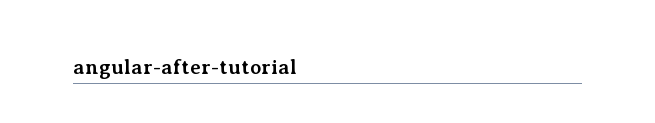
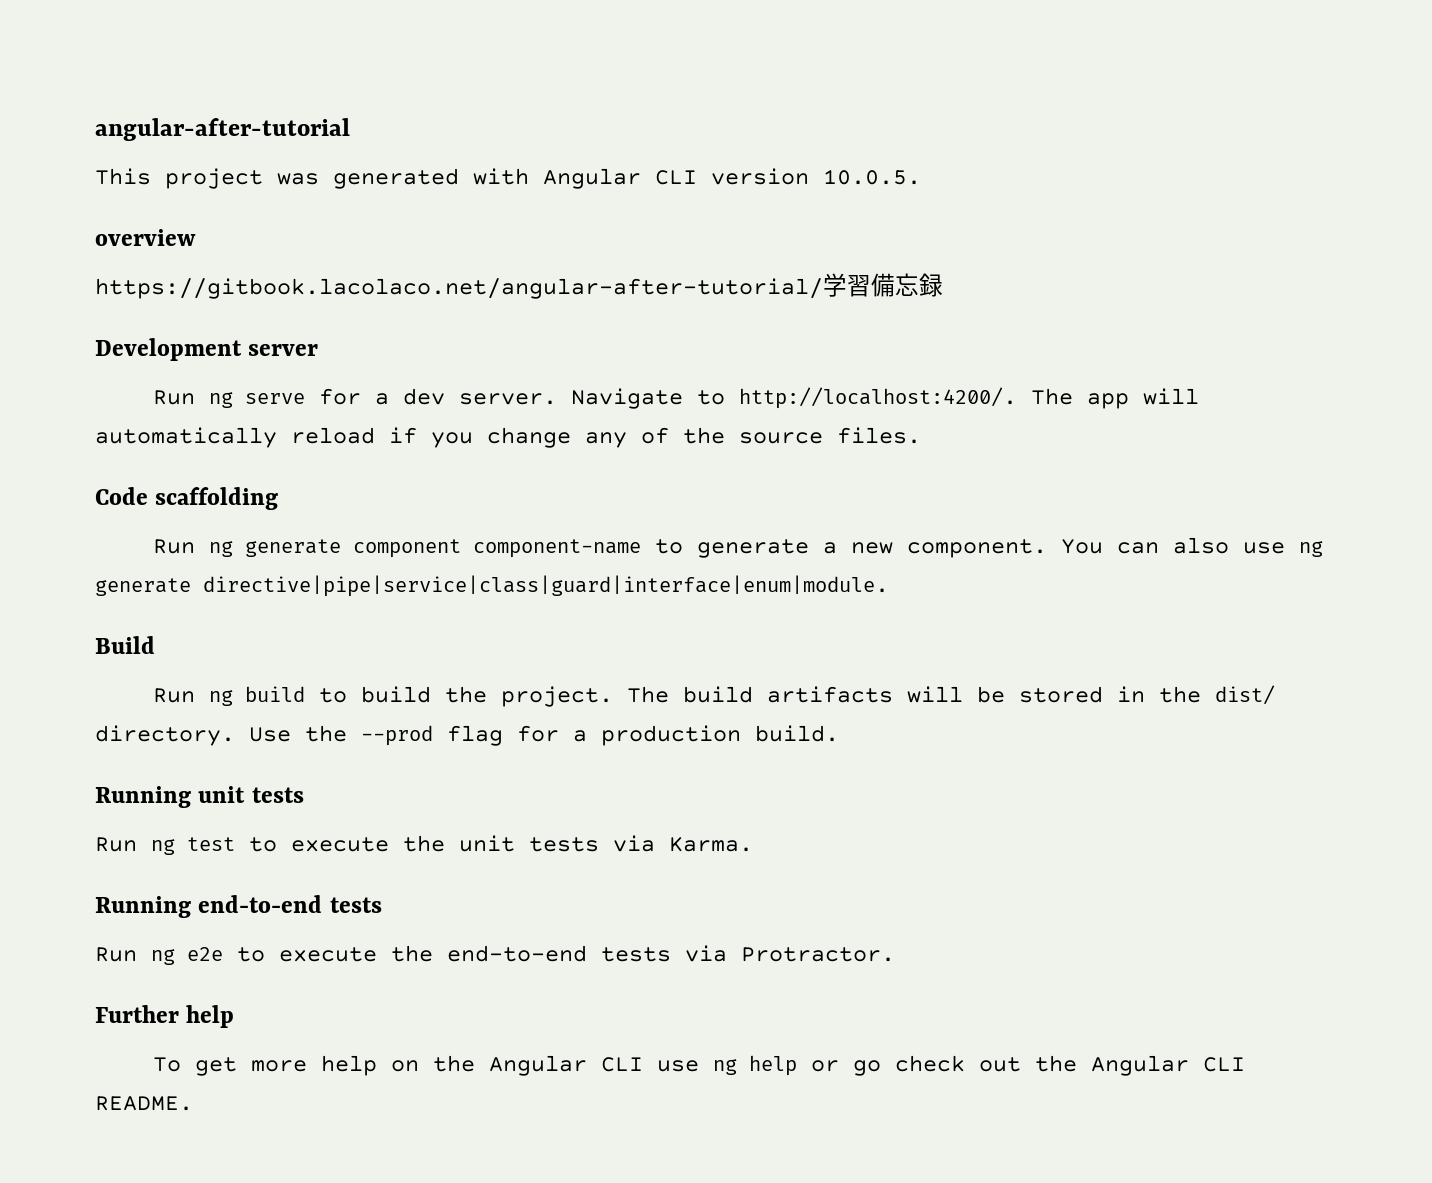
+ This project was generated with Angular CLI version 10.0.5.
+ overview
+ https://gitbook.lacolaco.net/angular-after-tutorial/学習備忘録
+ Development server
+ Run ng serve for a dev server. Navigate to http://localhost:4200/. The app will automatically reload if you change any of the source files.
+ Code scaffolding
+ Run ng generate component component-name to generate a new component. You can also use ng generate directive|pipe|service|class|guard|interface|enum|module.
+ Build
+ Run ng build to build the project. The build artifacts will be stored in the dist/ directory. Use the --prod flag for a production build.
+ Running unit tests
+ Run ng test to execute the unit tests via Karma.
+ Running end-to-end tests
+ Run ng e2e to execute the end-to-end tests via Protractor.
+ Further help
+ To get more help on the Angular CLI use ng help or go check out the Angular CLI README.

